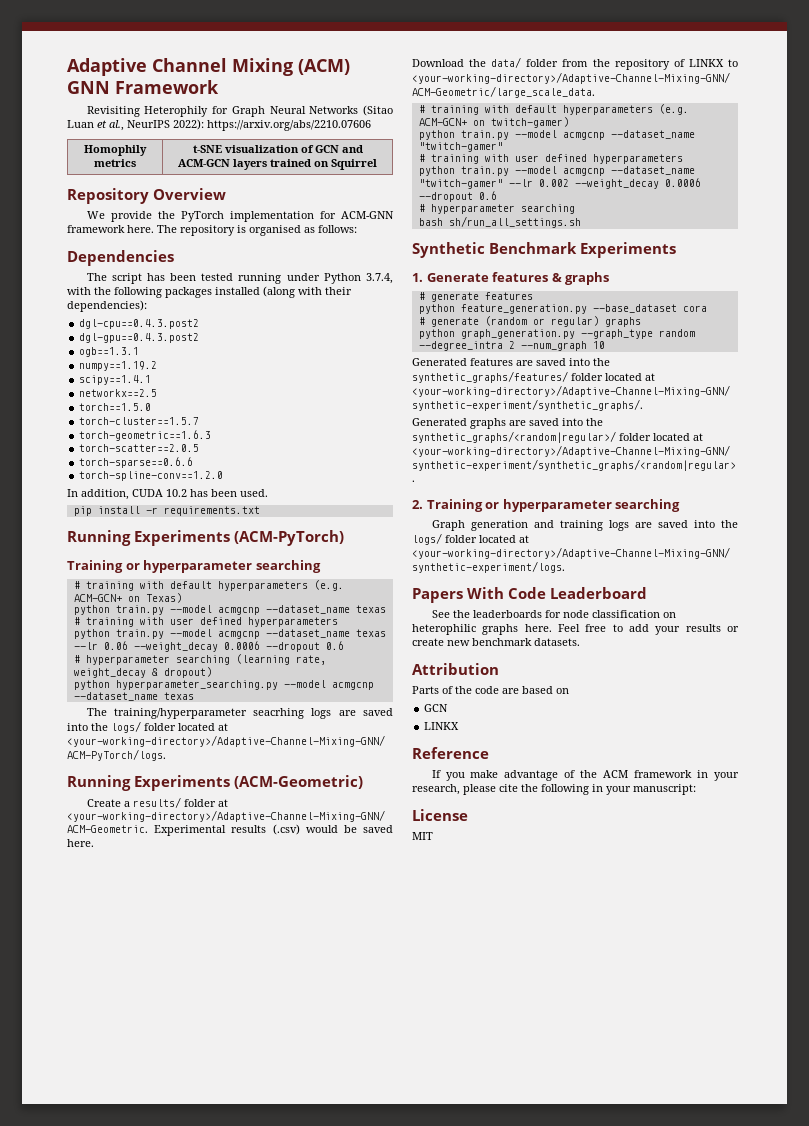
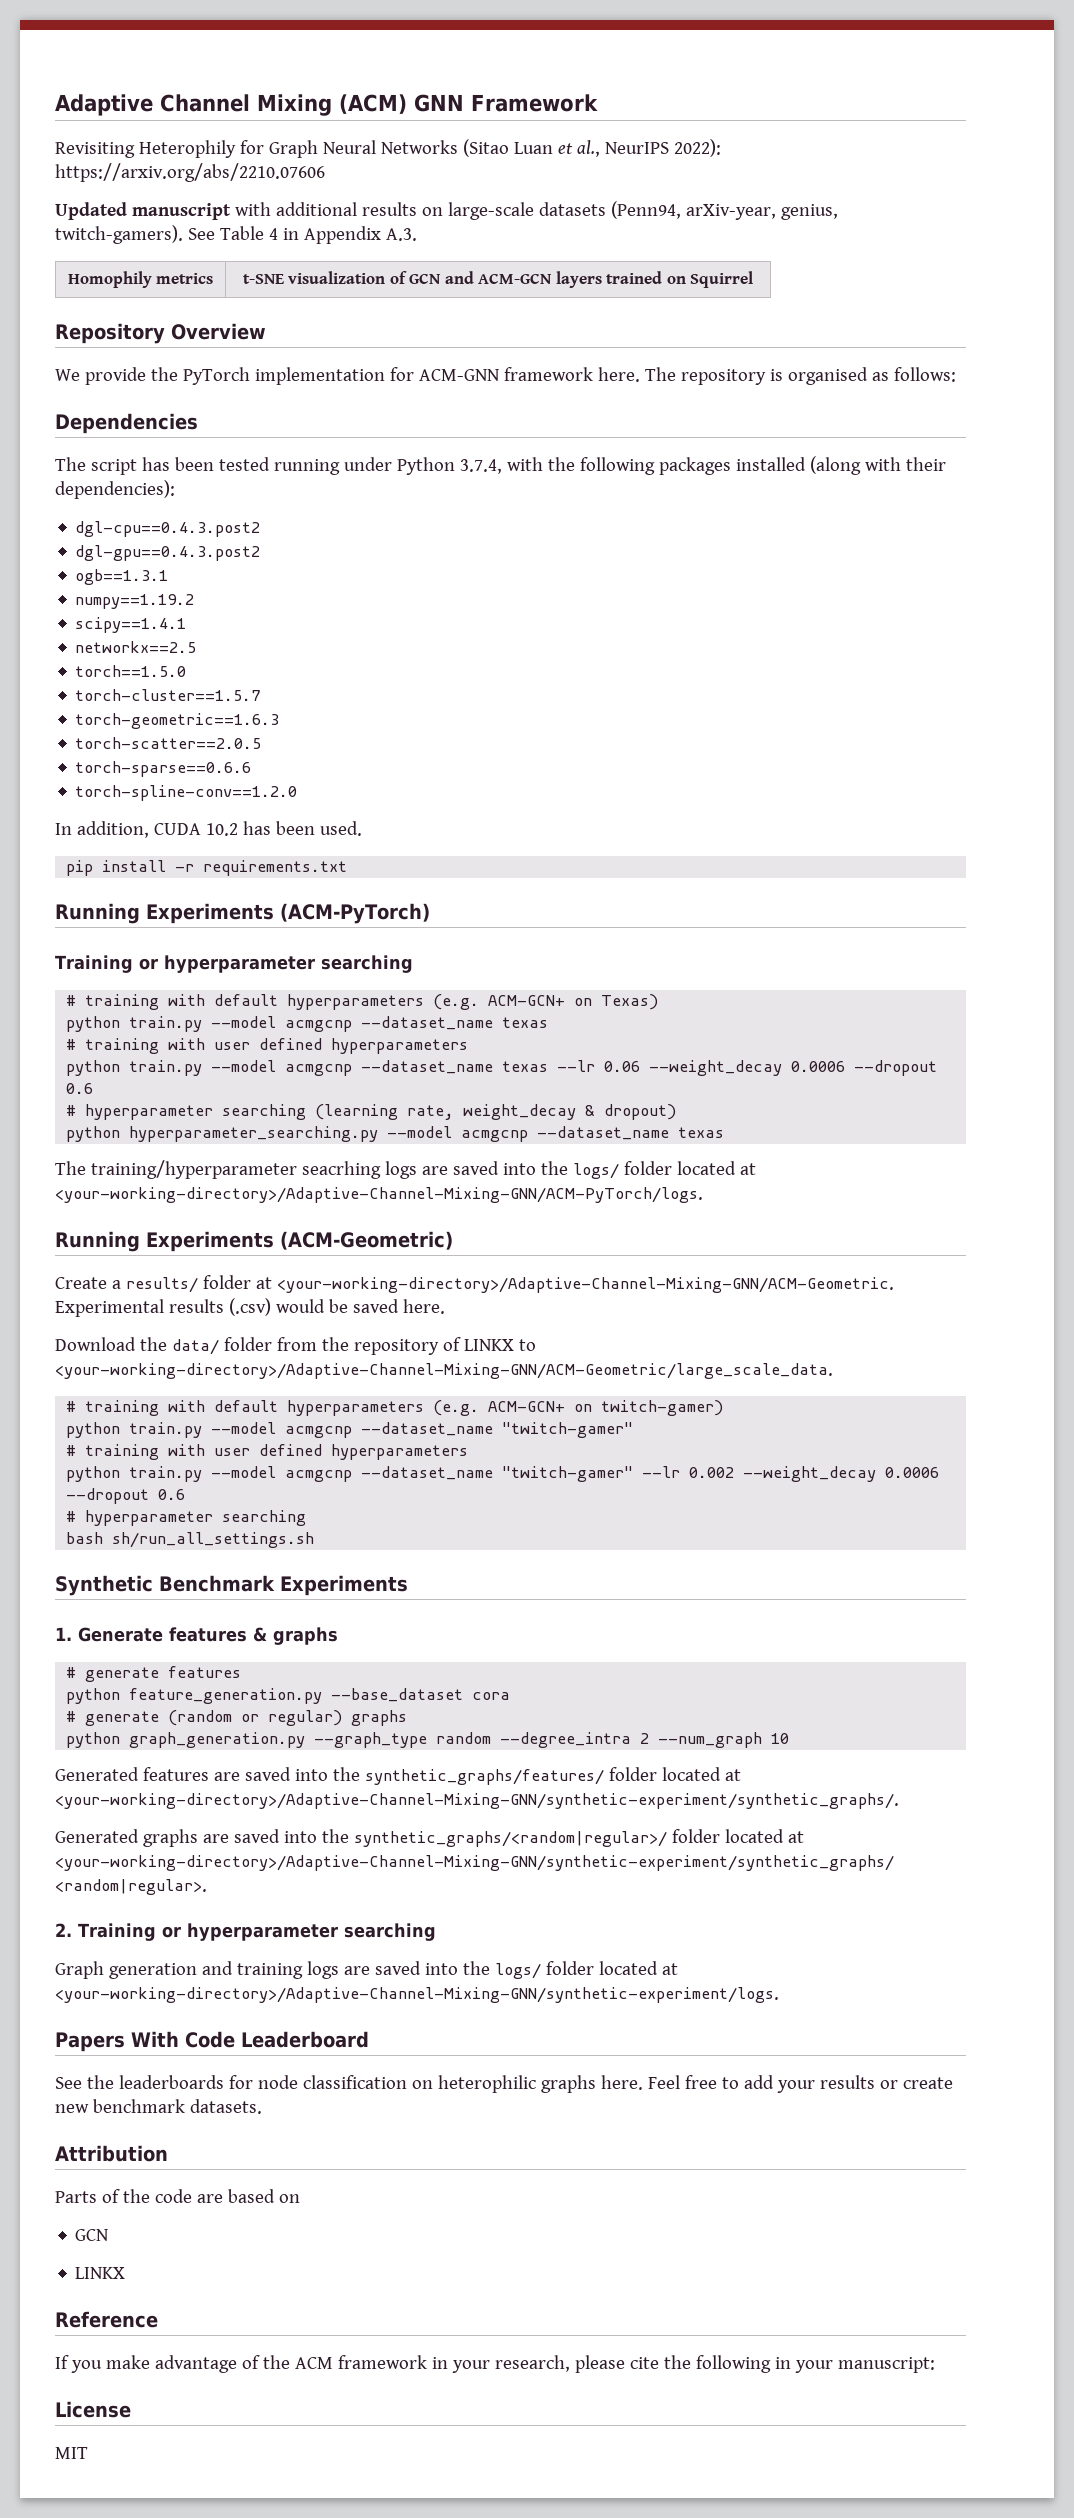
+ Updated manuscript with additional results on large-scale datasets (Penn94, arXiv-year, genius, twitch-gamers). See Table 4 in Appendix A.3.

